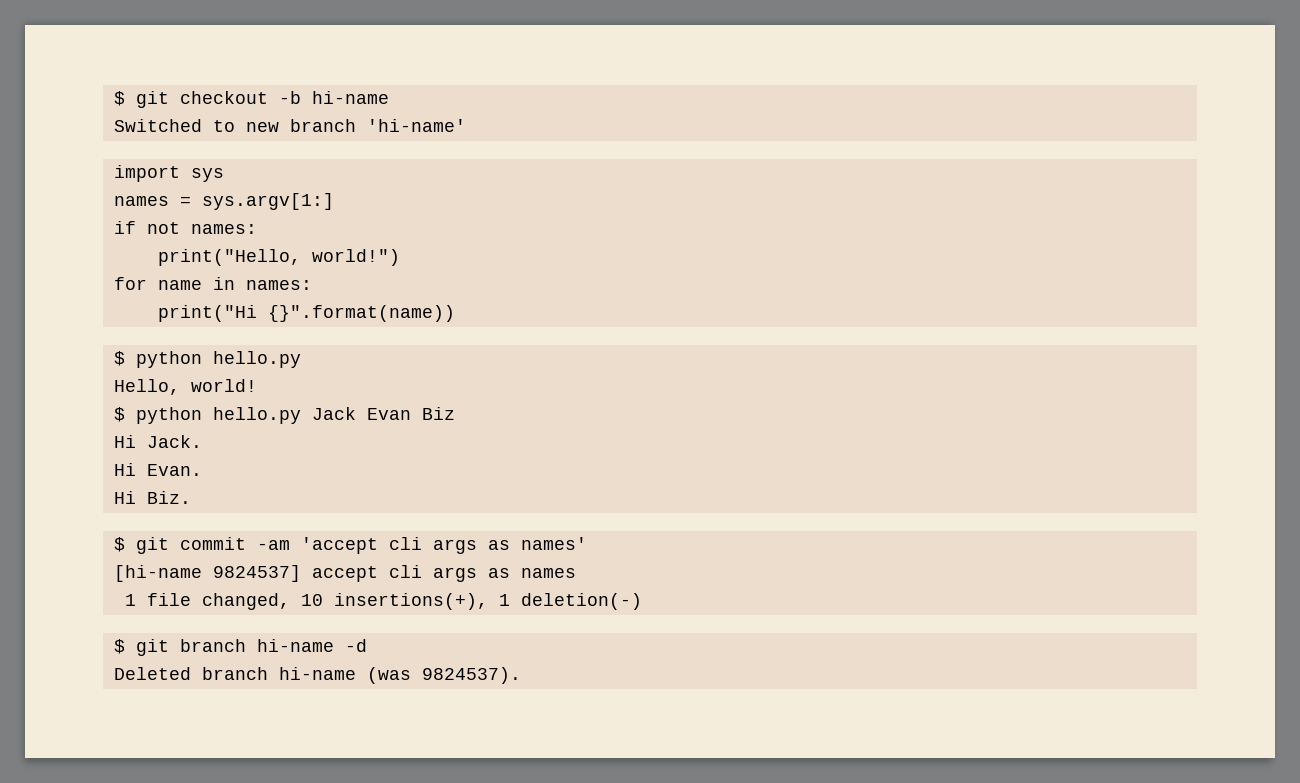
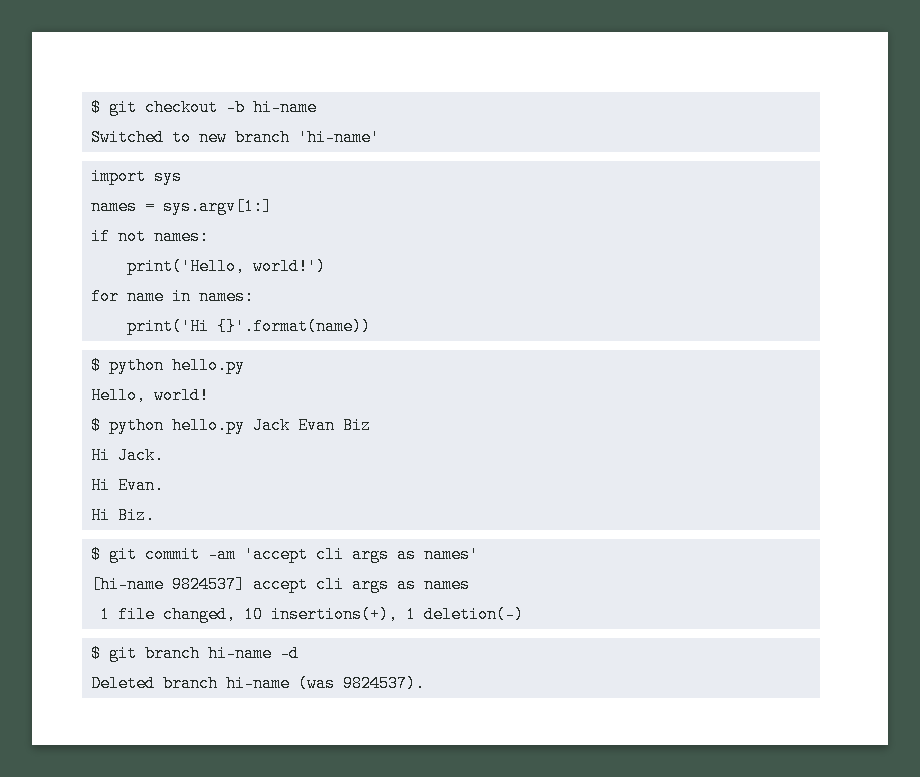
- print("Hello, world!")
+ print('Hello, world!')
- print("Hi {}".format(name))
+ print('Hi {}'.format(name))

